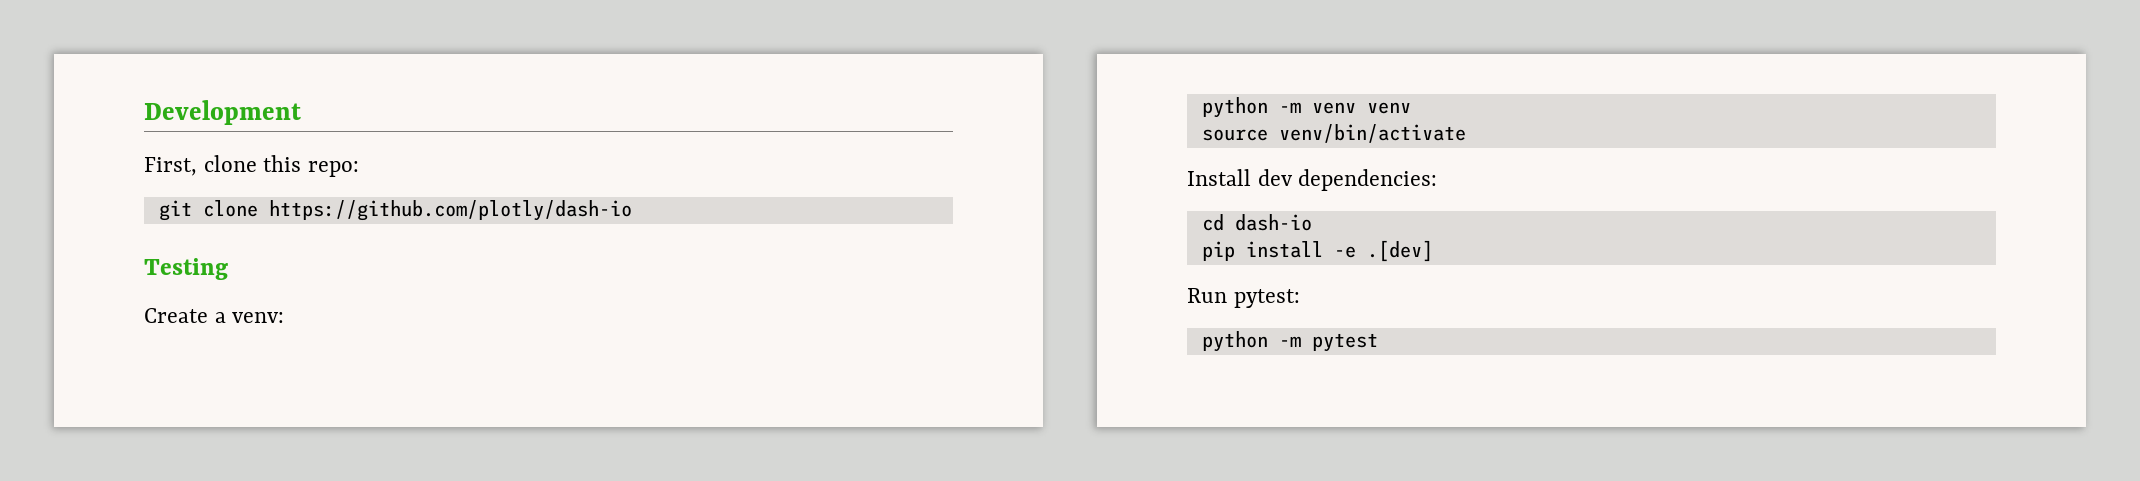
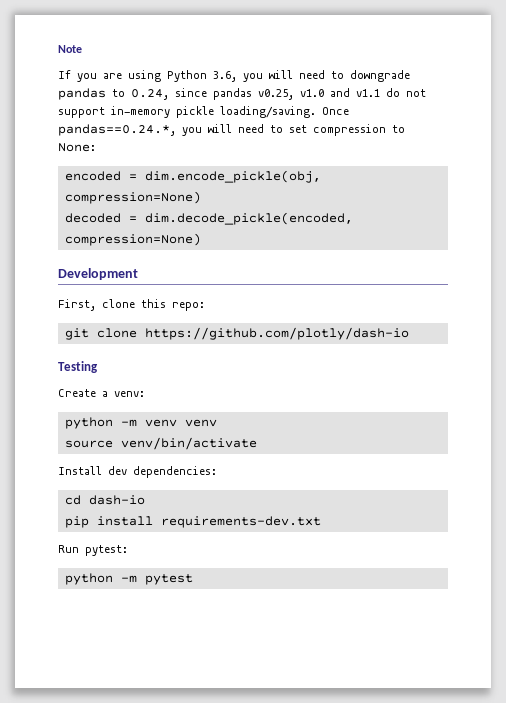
+ Note
+ If you are using Python 3.6, you will need to downgrade pandas to 0.24, since pandas v0.25, v1.0 and v1.1 do not support in-memory pickle loading/saving. Once pandas==0.24.*, you will need to set compression to None:
+ encoded = dim.encode_pickle(obj, compression=None)
+ decoded = dim.decode_pickle(encoded, compression=None)
- pip install -e .[dev]
+ pip install requirements-dev.txt

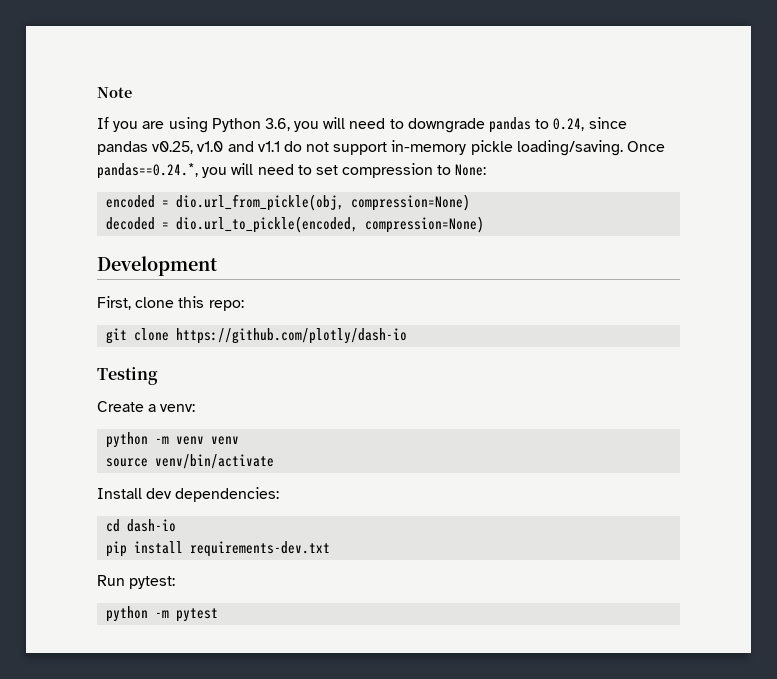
- encoded = dim.encode_pickle(obj, compression=None)
+ encoded = dio.url_from_pickle(obj, compression=None)
- decoded = dim.decode_pickle(encoded, compression=None)
+ decoded = dio.url_to_pickle(encoded, compression=None)

